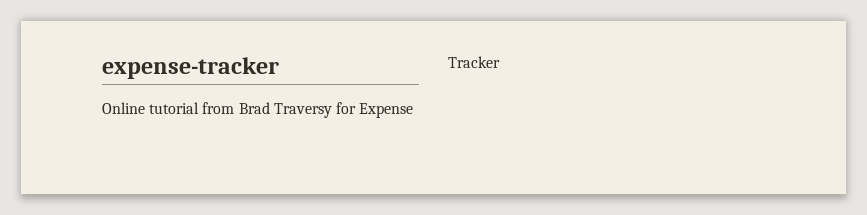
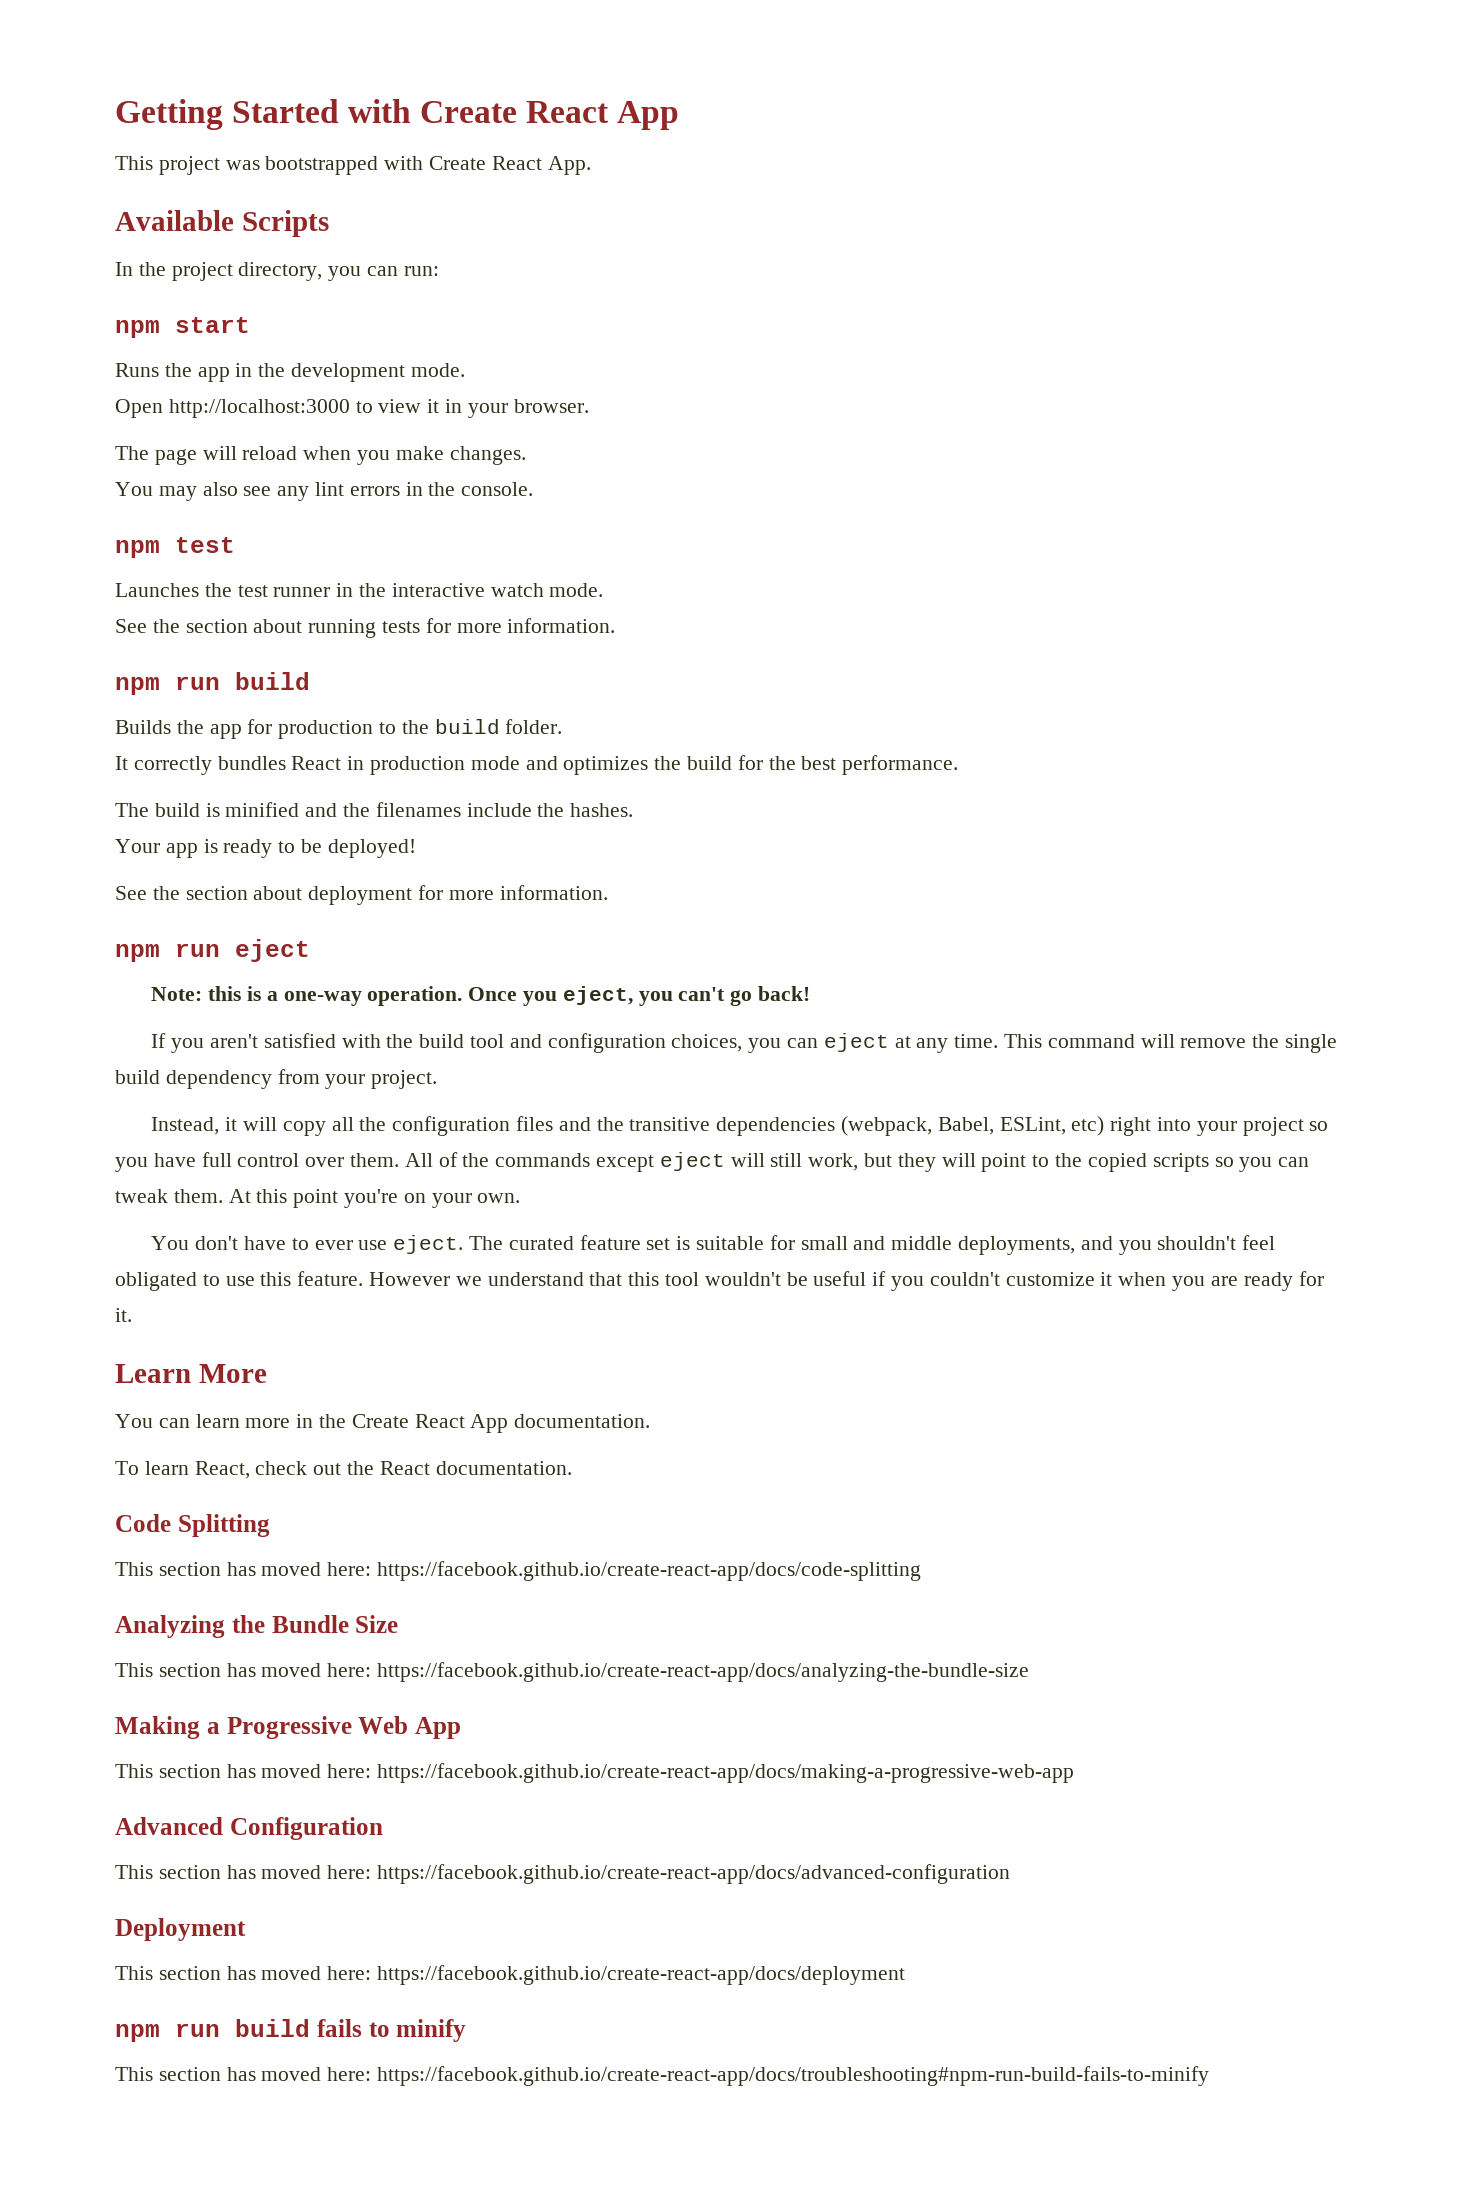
- expense-tracker
- Online tutorial from Brad Traversy for Expense Tracker
+ Getting Started with Create React App
+ This project was bootstrapped with Create React App.
+ Available Scripts
+ In the project directory, you can run:
+ npm start
+ Runs the app in the development mode.
+ Open http://localhost:3000 to view it in your browser.
+ The page will reload when you make changes.
+ You may also see any lint errors in the console.
+ npm test
+ Launches the test runner in the interactive watch mode.
+ See the section about running tests for more information.
+ npm run build
+ Builds the app for production to the build folder.
+ It correctly bundles React in production mode and optimizes the build for the best performance.
+ The build is minified and the filenames include the hashes.
+ Your app is ready to be deployed!
+ See the section about deployment for more information.
+ npm run eject
+ Note: this is a one-way operation. Once you eject, you can't go back!
+ If you aren't satisfied with the build tool and configuration choices, you can eject at any time. This command will remove the single build dependency from your project.
+ Instead, it will copy all the configuration files and the transitive dependencies (webpack, Babel, ESLint, etc) right into your project so you have full control over them. All of the commands except eject will still work, but they will point to the copied scripts so you can tweak them. At this point you're on your own.
+ You don't have to ever use eject. The curated feature set is suitable for small and middle deployments, and you shouldn't feel obligated to use this feature. However we understand that this tool wouldn't be useful if you couldn't customize it when you are ready for it.
+ Learn More
+ You can learn more in the Create React App documentation.
+ To learn React, check out the React documentation.
+ Code Splitting
+ This section has moved here: https://facebook.github.io/create-react-app/docs/code-splitting
+ Analyzing the Bundle Size
+ This section has moved here: https://facebook.github.io/create-react-app/docs/analyzing-the-bundle-size
+ Making a Progressive Web App
+ This section has moved here: https://facebook.github.io/create-react-app/docs/making-a-progressive-web-app
+ Advanced Configuration
+ This section has moved here: https://facebook.github.io/create-react-app/docs/advanced-configuration
+ Deployment
+ This section has moved here: https://facebook.github.io/create-react-app/docs/deployment
+ npm run build fails to minify
+ This section has moved here: https://facebook.github.io/create-react-app/docs/troubleshooting#npm-run-build-fails-to-minify

